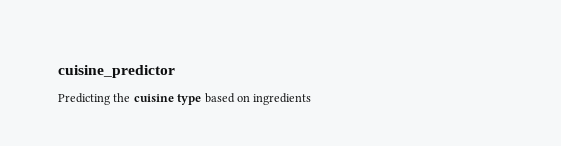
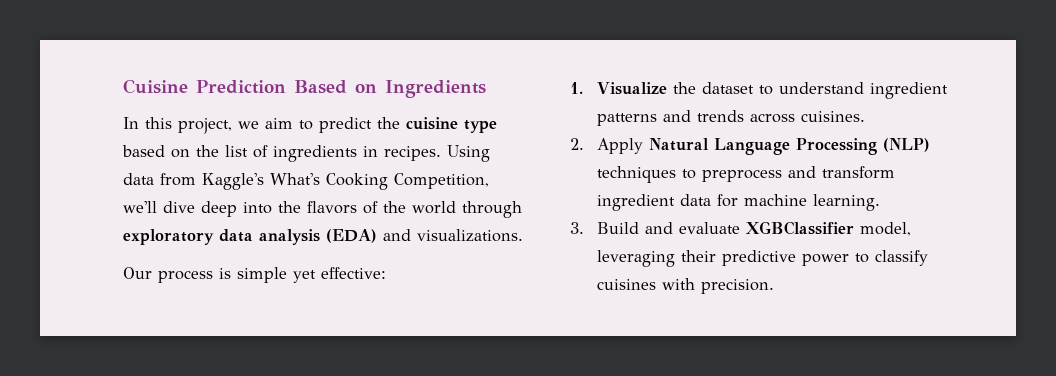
- cuisine_predictor
- Predicting the cuisine type based on ingredients
+ Cuisine Prediction Based on Ingredients
+ In this project, we aim to predict the cuisine type based on the list of ingredients in recipes. Using data from Kaggle's What's Cooking Competition, we'll dive deep into the flavors of the world through exploratory data analysis (EDA) and visualizations.
+ Our process is simple yet effective:
+ 1. Visualize the dataset to understand ingredient patterns and trends across cuisines.
+ 2. Apply Natural Language Processing (NLP) techniques to preprocess and transform ingredient data for machine learning.
+ 3. Build and evaluate XGBClassifier model, leveraging their predictive power to classify cuisines with precision.

